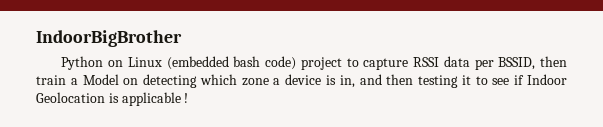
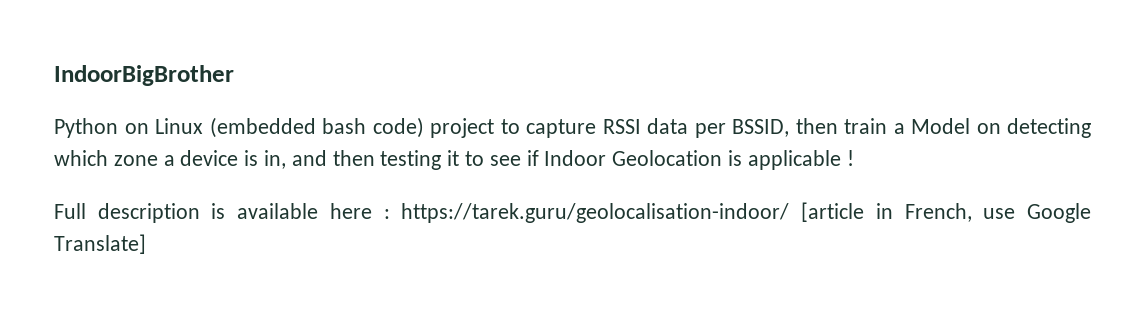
+ Full description is available here : https://tarek.guru/geolocalisation-indoor/ [article in French, use Google Translate]

